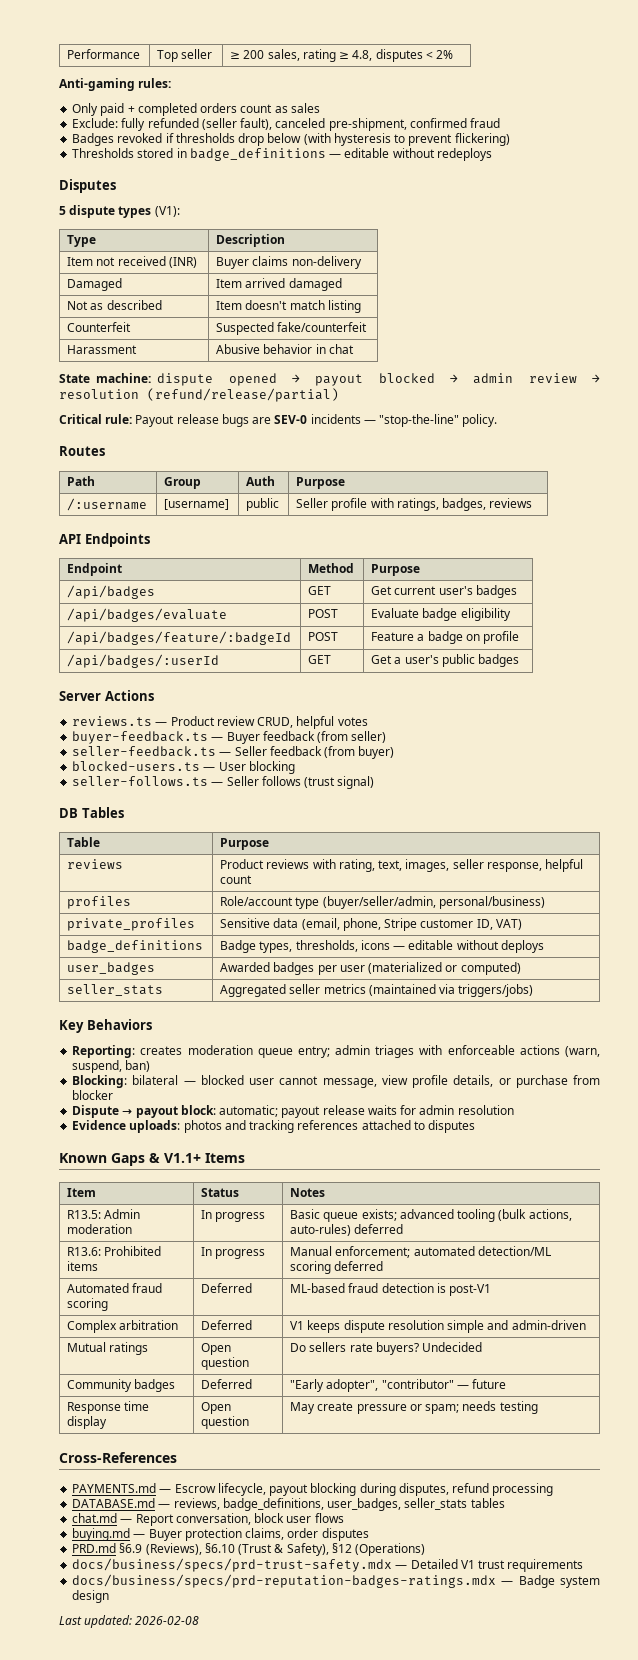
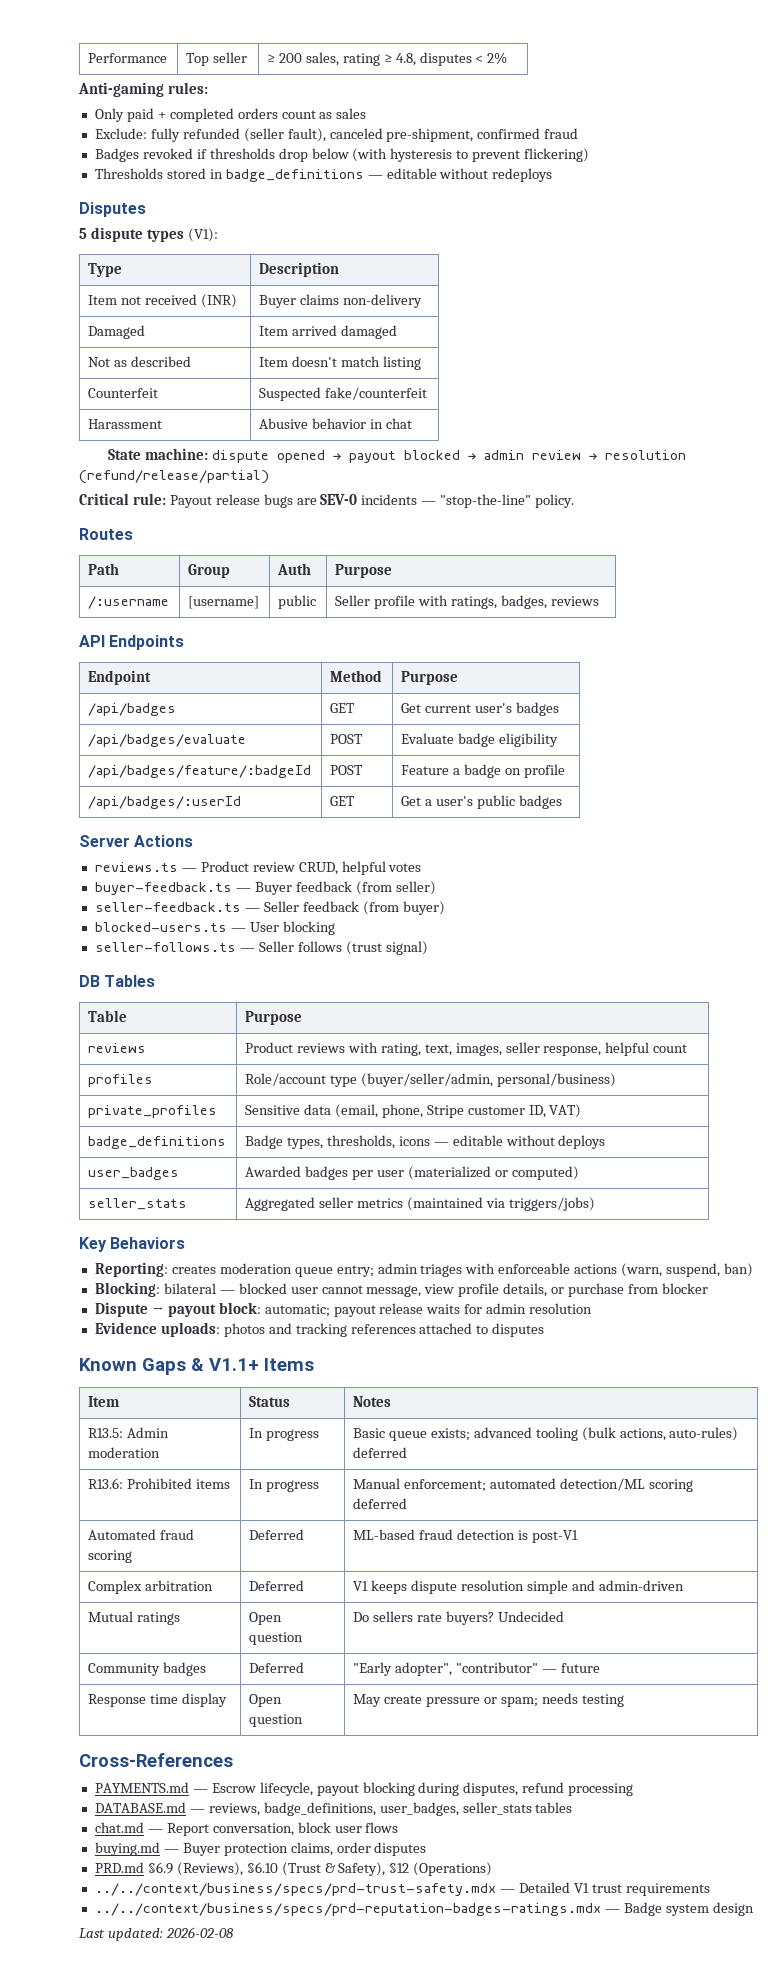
- docs/business/specs/prd-trust-safety.mdx — Detailed V1 trust requirements
+ ../../context/business/specs/prd-trust-safety.mdx — Detailed V1 trust requirements
- docs/business/specs/prd-reputation-badges-ratings.mdx — Badge system design
+ ../../context/business/specs/prd-reputation-badges-ratings.mdx — Badge system design

